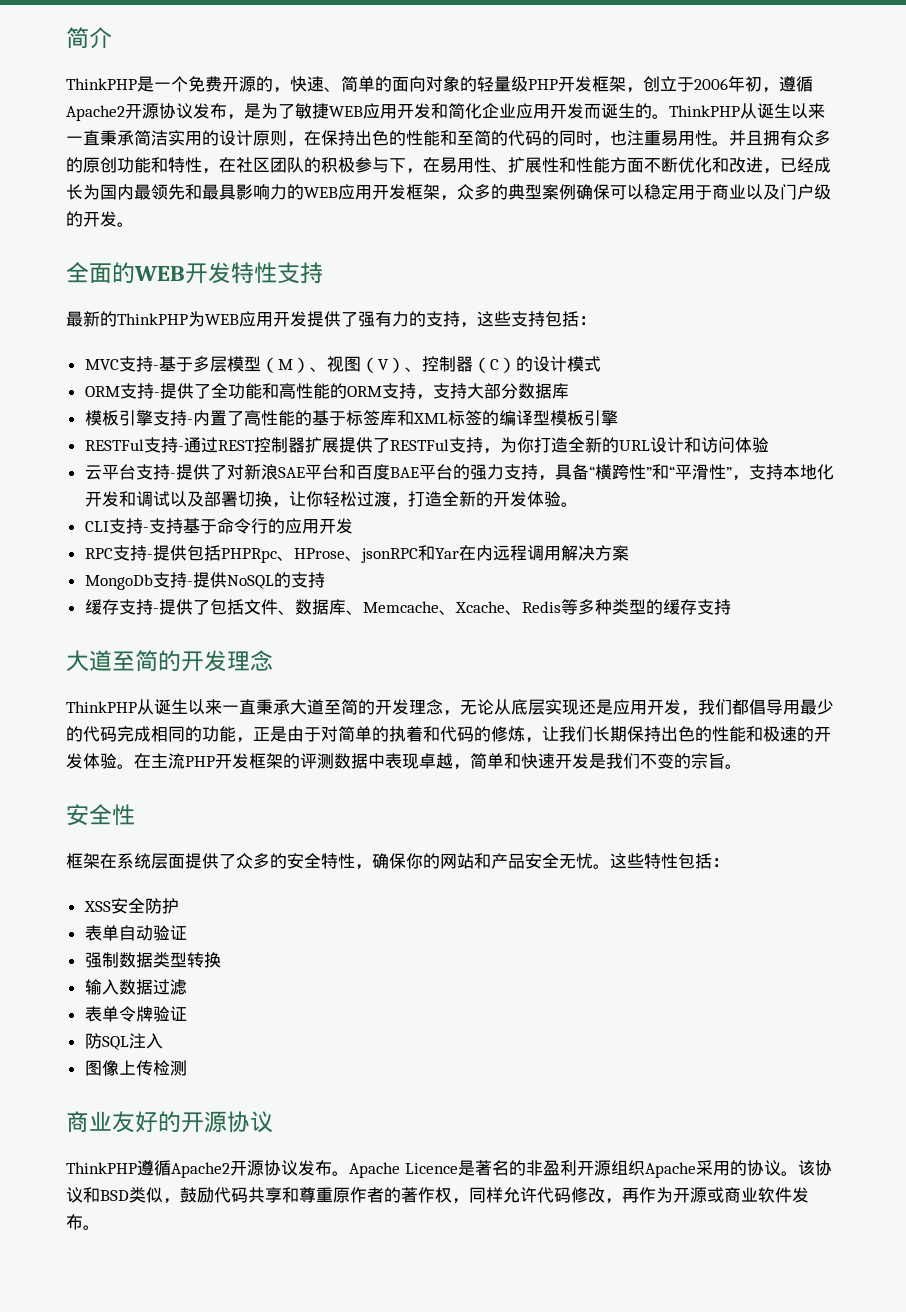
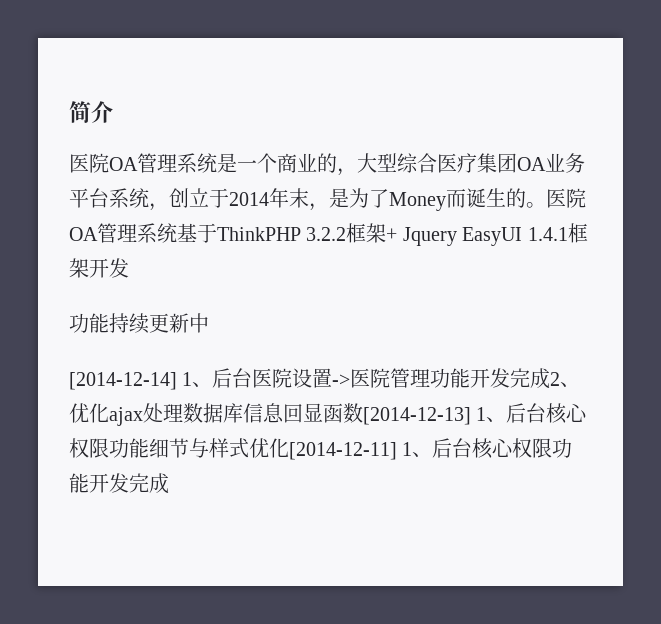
- ThinkPHP是一个免费开源的，快速、简单的面向对象的轻量级PHP开发框架，创立于2006年初，遵循Apache2开源协议发布，是为了敏捷WEB应用开发和简化企业应用开发而诞生的。ThinkPHP从诞生以来一直秉承简洁实用的设计原则，在保持出色的性能和至简的代码的同时，也注重易用性。并且拥有众多的原创功能和特性，在社区团队的积极参与下，在易用性、扩展性和性能方面不断优化和改进，已经成长为国内最领先和最具影响力的WEB应用开发框架，众多的典型案例确保可以稳定用于商业以及门户级的开发。
- 全面的WEB开发特性支持
- 最新的ThinkPHP为WEB应用开发提供了强有力的支持，这些支持包括：
- MVC支持-基于多层模型（M）、视图（V）、控制器（C）的设计模式
- ORM支持-提供了全功能和高性能的ORM支持，支持大部分数据库
- 模板引擎支持-内置了高性能的基于标签库和XML标签的编译型模板引擎
- RESTFul支持-通过REST控制器扩展提供了RESTFul支持，为你打造全新的URL设计和访问体验
- 云平台支持-提供了对新浪SAE平台和百度BAE平台的强力支持，具备“横跨性”和“平滑性”，支持本地化开发和调试以及部署切换，让你轻松过渡，打造全新的开发体验。
- CLI支持-支持基于命令行的应用开发
- RPC支持-提供包括PHPRpc、HProse、jsonRPC和Yar在内远程调用解决方案
- MongoDb支持-提供NoSQL的支持
- 缓存支持-提供了包括文件、数据库、Memcache、Xcache、Redis等多种类型的缓存支持
- 大道至简的开发理念
- ThinkPHP从诞生以来一直秉承大道至简的开发理念，无论从底层实现还是应用开发，我们都倡导用最少的代码完成相同的功能，正是由于对简单的执着和代码的修炼，让我们长期保持出色的性能和极速的开发体验。在主流PHP开发框架的评测数据中表现卓越，简单和快速开发是我们不变的宗旨。
- 安全性
- 框架在系统层面提供了众多的安全特性，确保你的网站和产品安全无忧。这些特性包括：
- XSS安全防护
- 表单自动验证
- 强制数据类型转换
- 输入数据过滤
- 表单令牌验证
- 防SQL注入
- 图像上传检测
- 商业友好的开源协议
- ThinkPHP遵循Apache2开源协议发布。Apache Licence是著名的非盈利开源组织Apache采用的协议。该协议和BSD类似，鼓励代码共享和尊重原作者的著作权，同样允许代码修改，再作为开源或商业软件发布。
+ 医院OA管理系统是一个商业的，大型综合医疗集团OA业务平台系统，创立于2014年末，是为了Money而诞生的。医院OA管理系统基于ThinkPHP 3.2.2框架+ Jquery EasyUI 1.4.1框架开发
+ 功能持续更新中
+ [2014-12-14] 1、后台医院设置->医院管理功能开发完成2、优化ajax处理数据库信息回显函数[2014-12-13] 1、后台核心权限功能细节与样式优化[2014-12-11] 1、后台核心权限功能开发完成

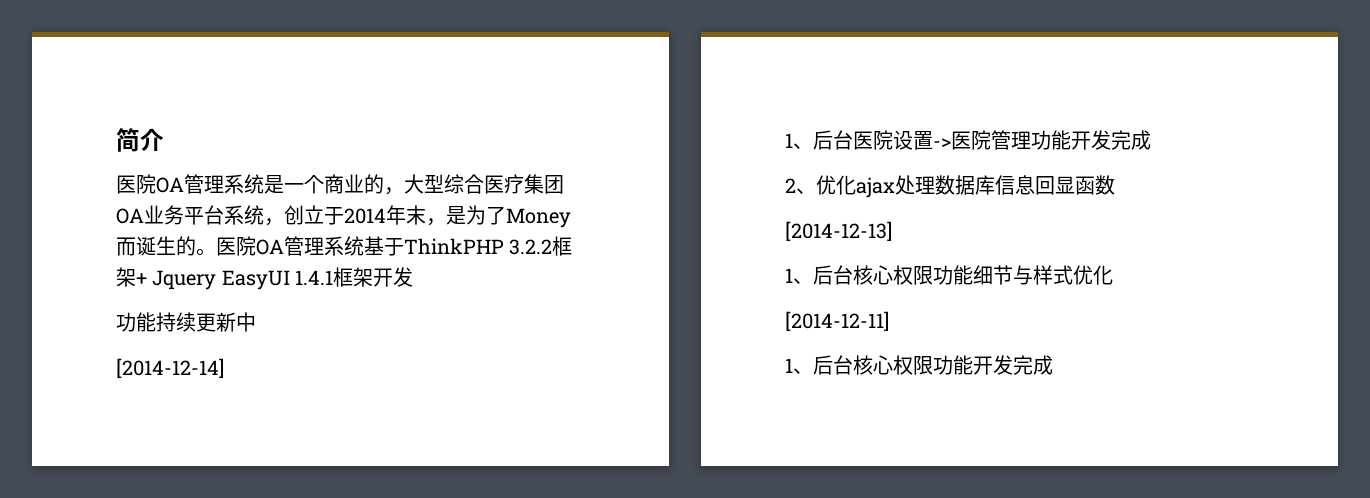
- [2014-12-14] 1、后台医院设置->医院管理功能开发完成2、优化ajax处理数据库信息回显函数[2014-12-13] 1、后台核心权限功能细节与样式优化[2014-12-11] 1、后台核心权限功能开发完成
+ [2014-12-14]
+ 1、后台医院设置->医院管理功能开发完成
+ 2、优化ajax处理数据库信息回显函数
+ [2014-12-13]
+ 1、后台核心权限功能细节与样式优化
+ [2014-12-11]
+ 1、后台核心权限功能开发完成

